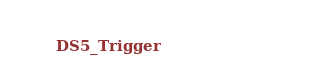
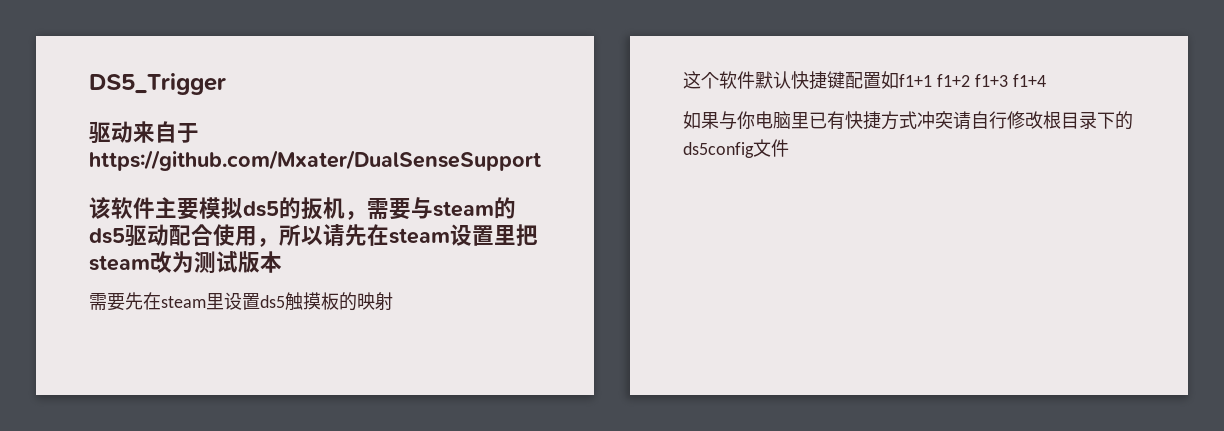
+ 驱动来自于https://github.com/Mxater/DualSenseSupport
+ 该软件主要模拟ds5的扳机，需要与steam的ds5驱动配合使用，所以请先在steam设置里把steam改为测试版本
+ 需要先在steam里设置ds5触摸板的映射
+ 这个软件默认快捷键配置如f1+1 f1+2 f1+3 f1+4
+ 如果与你电脑里已有快捷方式冲突请自行修改根目录下的ds5config文件

